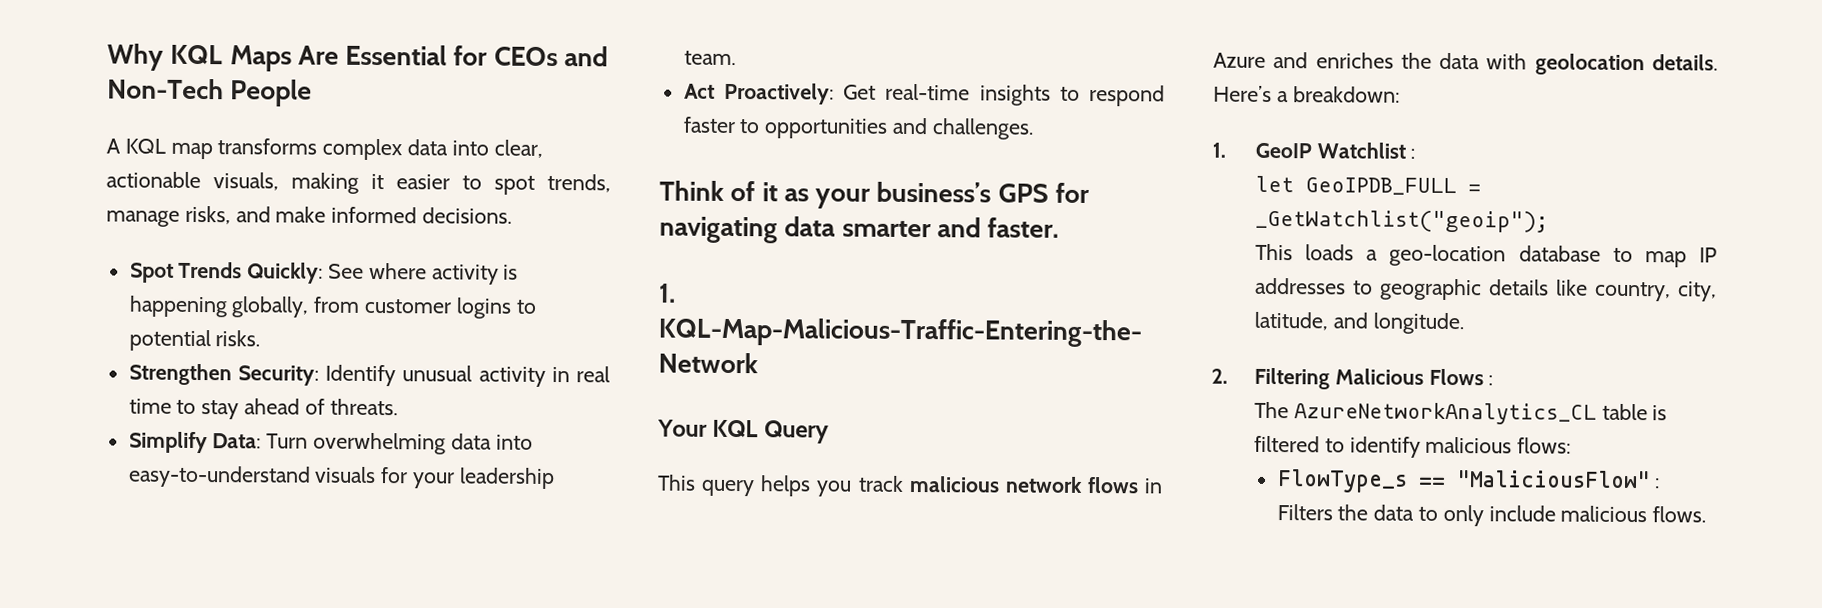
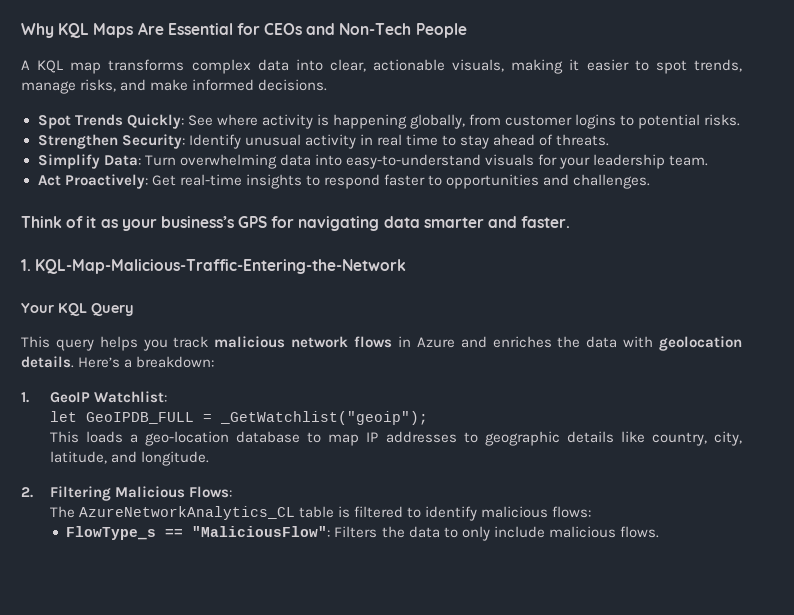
- 1. GeoIP Watchlist :
+ 1. GeoIP Watchlist:
- 2. Filtering Malicious Flows :
+ 2. Filtering Malicious Flows:
- FlowType_s == "MaliciousFlow" : Filters the data to only include malicious flows.
+ FlowType_s == "MaliciousFlow": Filters the data to only include malicious flows.

